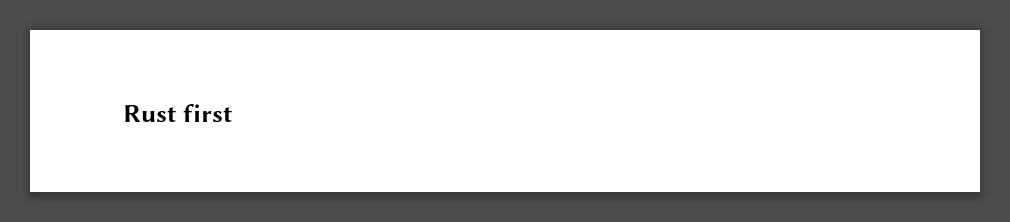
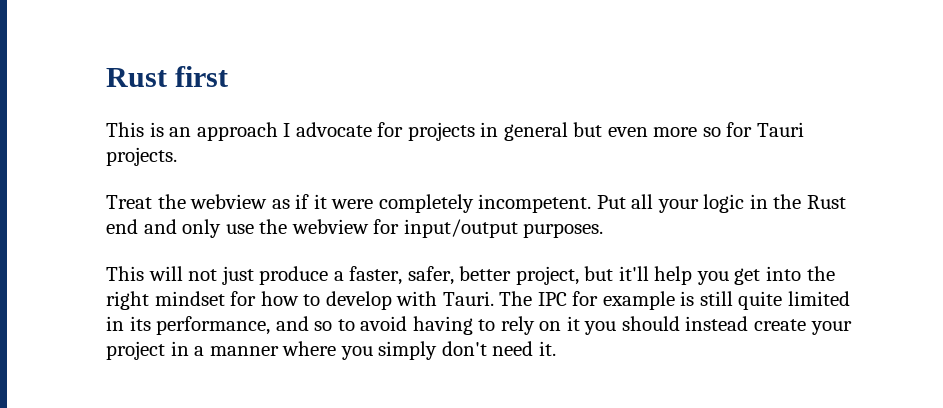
+ This is an approach I advocate for projects in general but even more so for Tauri projects.
+ Treat the webview as if it were completely incompetent. Put all your logic in the Rust end and only use the webview for input/output purposes.
+ This will not just produce a faster, safer, better project, but it'll help you get into the right mindset for how to develop with Tauri. The IPC for example is still quite limited in its performance, and so to avoid having to rely on it you should instead create your project in a manner where you simply don't need it.

